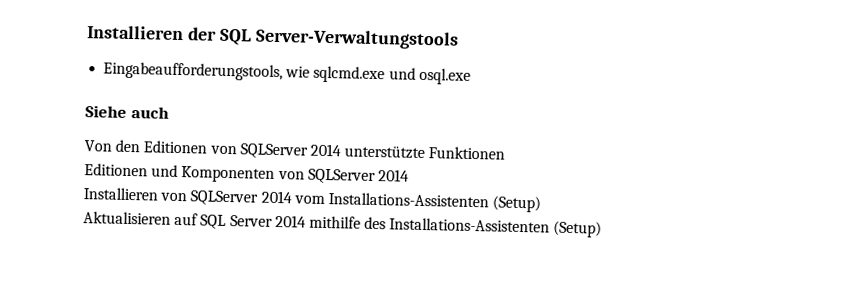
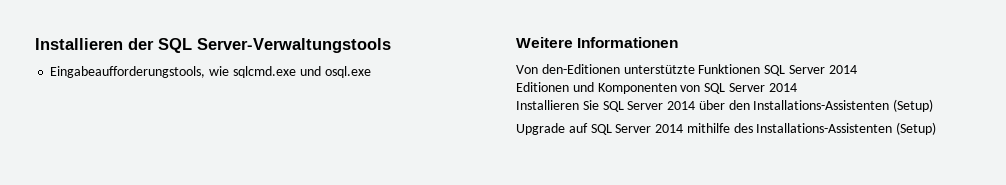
- Siehe auch
+ Weitere Informationen
- Von den Editionen von SQLServer 2014 unterstützte Funktionen
+ Von den-Editionen unterstützte Funktionen SQL Server 2014
- Editionen und Komponenten von SQLServer 2014
+ Editionen und Komponenten von SQL Server 2014
- Installieren von SQLServer 2014 vom Installations-Assistenten (Setup)
+ Installieren Sie SQL Server 2014 über den Installations-Assistenten (Setup)
- Aktualisieren auf SQL Server 2014 mithilfe des Installations-Assistenten (Setup)
+ Upgrade auf SQL Server 2014 mithilfe des Installations-Assistenten (Setup)

